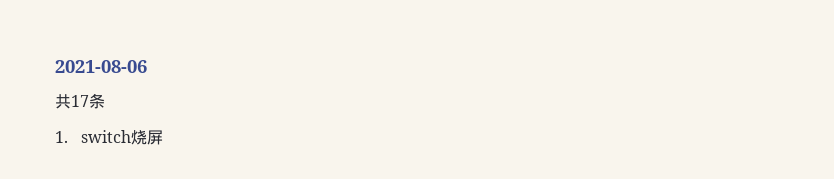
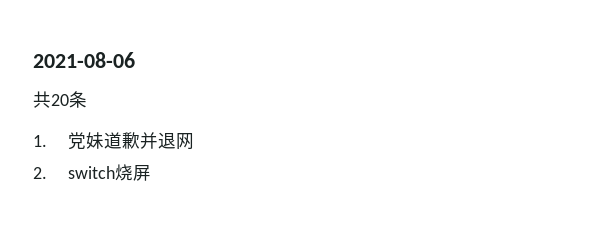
- 共17条
+ 共20条
- 1. switch烧屏
+ 1.党妹道歉并退网
+ 2. switch烧屏

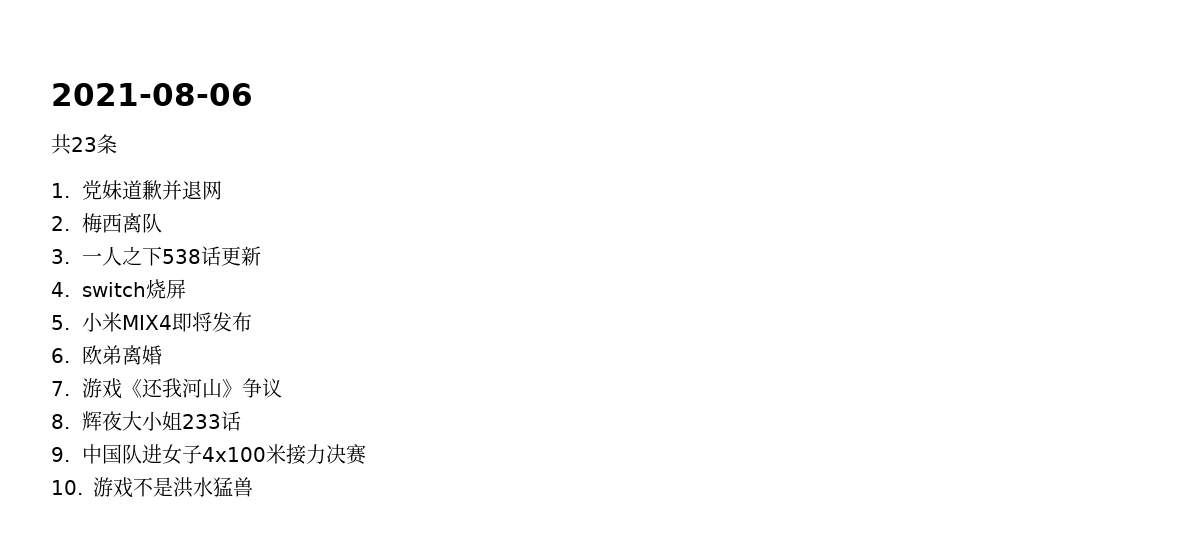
- 共20条
+ 共23条
- 2. switch烧屏
+ 2.梅西离队
+ 3.一人之下538话更新
+ 4. switch烧屏
+ 5.小米MIX4即将发布
+ 6.欧弟离婚
+ 7.游戏《还我河山》争议
+ 8.辉夜大小姐233话
+ 9.中国队进女子4x100米接力决赛
+ 10.游戏不是洪水猛兽

